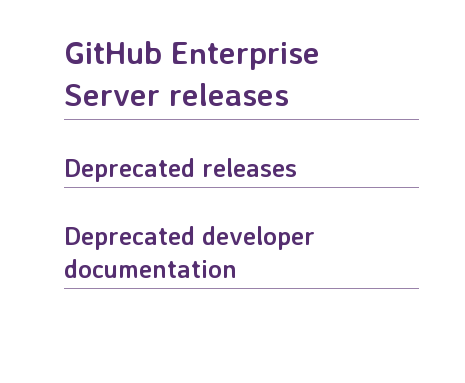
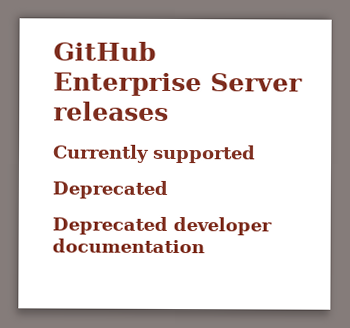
- Deprecated releases
+ Currently supported
+ Deprecated

